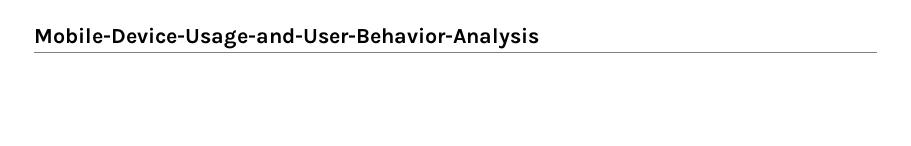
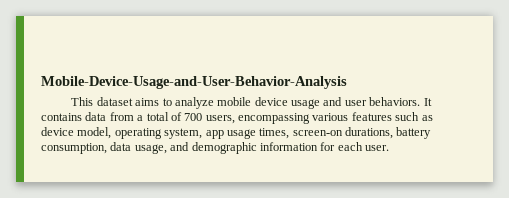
+ This dataset aims to analyze mobile device usage and user behaviors. It contains data from a total of 700 users, encompassing various features such as device model, operating system, app usage times, screen-on durations, battery consumption, data usage, and demographic information for each user.

